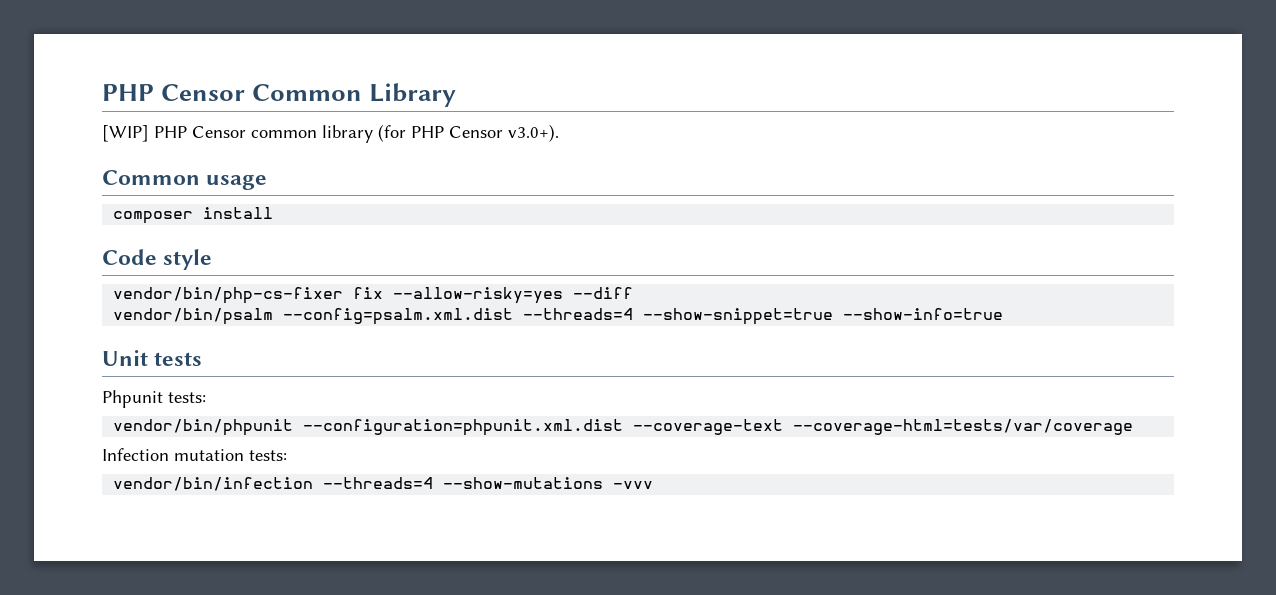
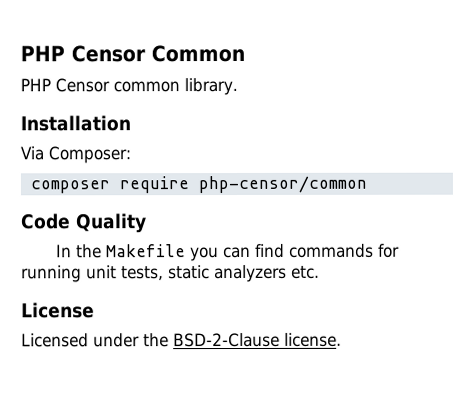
- PHP Censor Common Library
- [WIP] PHP Censor common library (for PHP Censor v3.0+).
- Common usage
+ PHP Censor Common
+ PHP Censor common library.
+ Installation
+ Via Composer:
- composer install
+ composer require php-censor/common
- Code style
- vendor/bin/php-cs-fixer fix --allow-risky=yes --diff
- vendor/bin/psalm --config=psalm.xml.dist --threads=4 --show-snippet=true --show-info=true
- Unit tests
- Phpunit tests:
- vendor/bin/phpunit --configuration=phpunit.xml.dist --coverage-text --coverage-html=tests/var/coverage
- Infection mutation tests:
- vendor/bin/infection --threads=4 --show-mutations -vvv
+ Code Quality
+ In the Makefile you can find commands for running unit tests, static analyzers etc.
+ License
+ Licensed under the BSD-2-Clause license.

